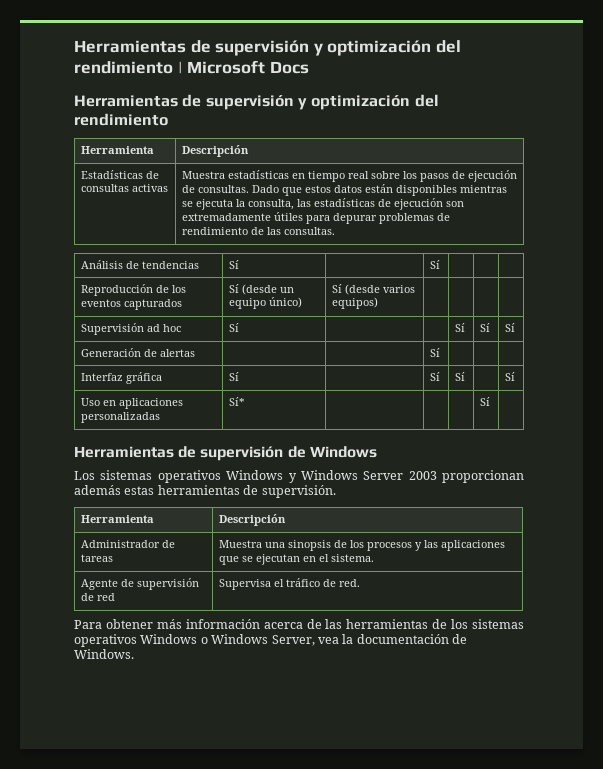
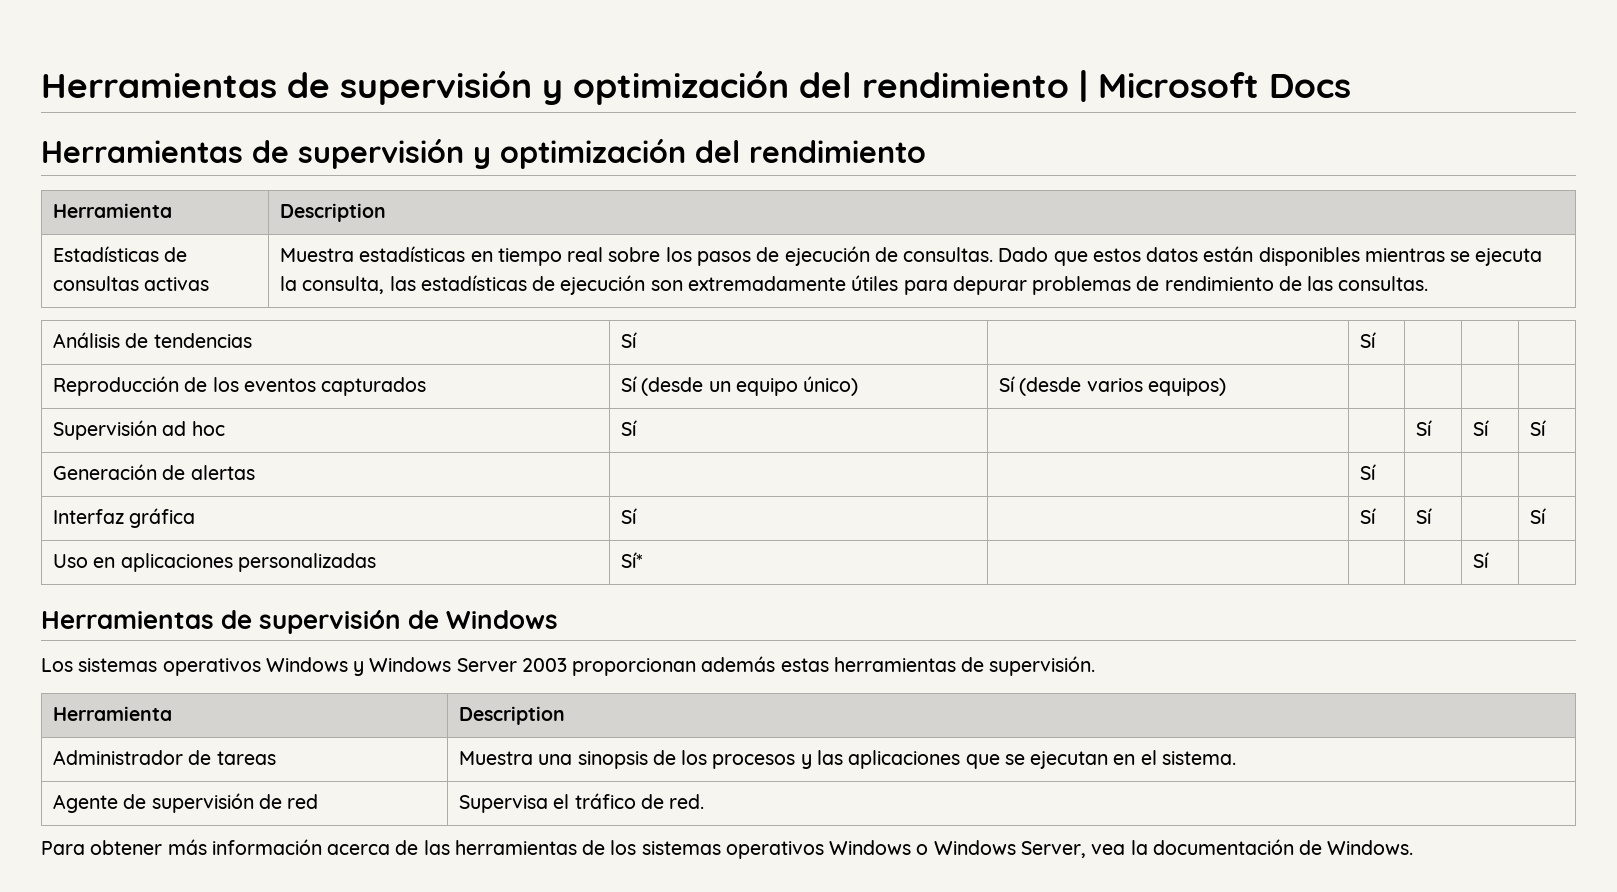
  Herramientas de supervisión y optimización del rendimiento | Microsoft Docs
  Herramientas de supervisión y optimización del rendimiento
- Herramienta | Descripción
+ Herramienta | Description
  Los sistemas operativos Windows y Windows Server 2003 proporcionan además estas herramientas de supervisión.
- Herramienta | Descripción
+ Herramienta | Description

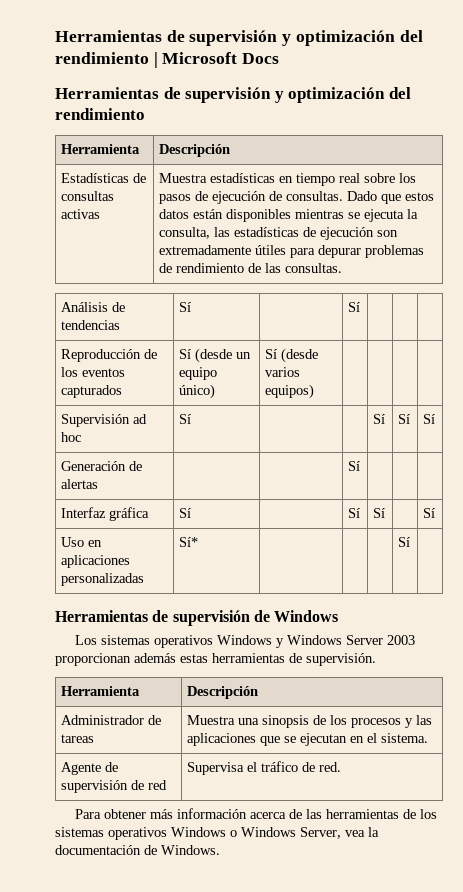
  Herramientas de supervisión y optimización del rendimiento | Microsoft Docs
  Herramientas de supervisión y optimización del rendimiento
- Herramienta | Description
+ Herramienta | Descripción
  Los sistemas operativos Windows y Windows Server 2003 proporcionan además estas herramientas de supervisión.
- Herramienta | Description
+ Herramienta | Descripción

